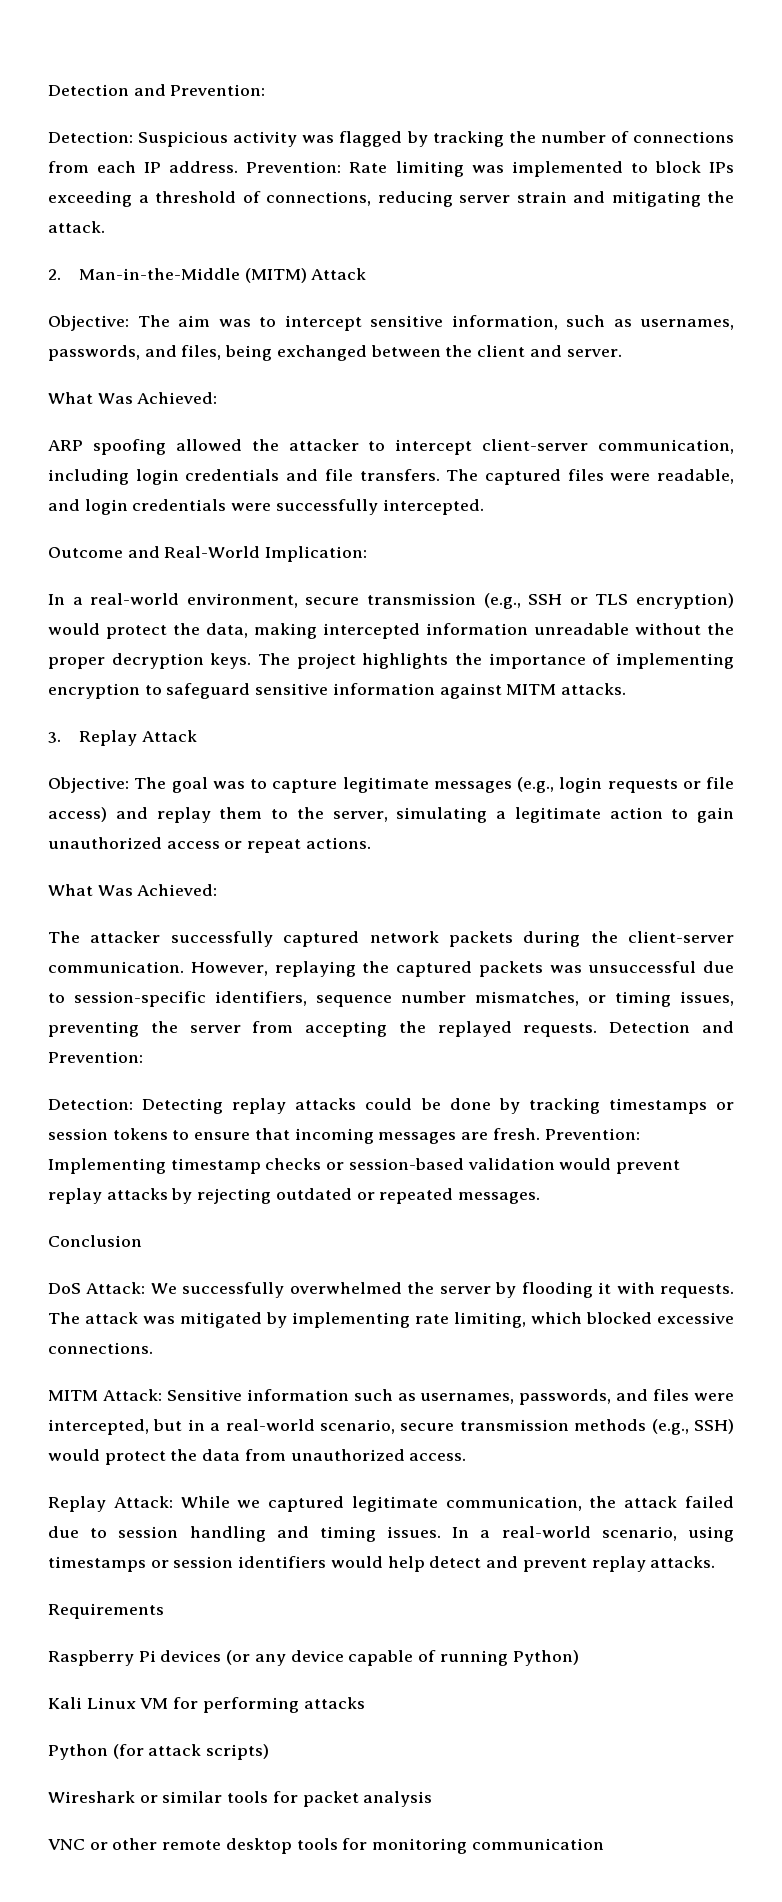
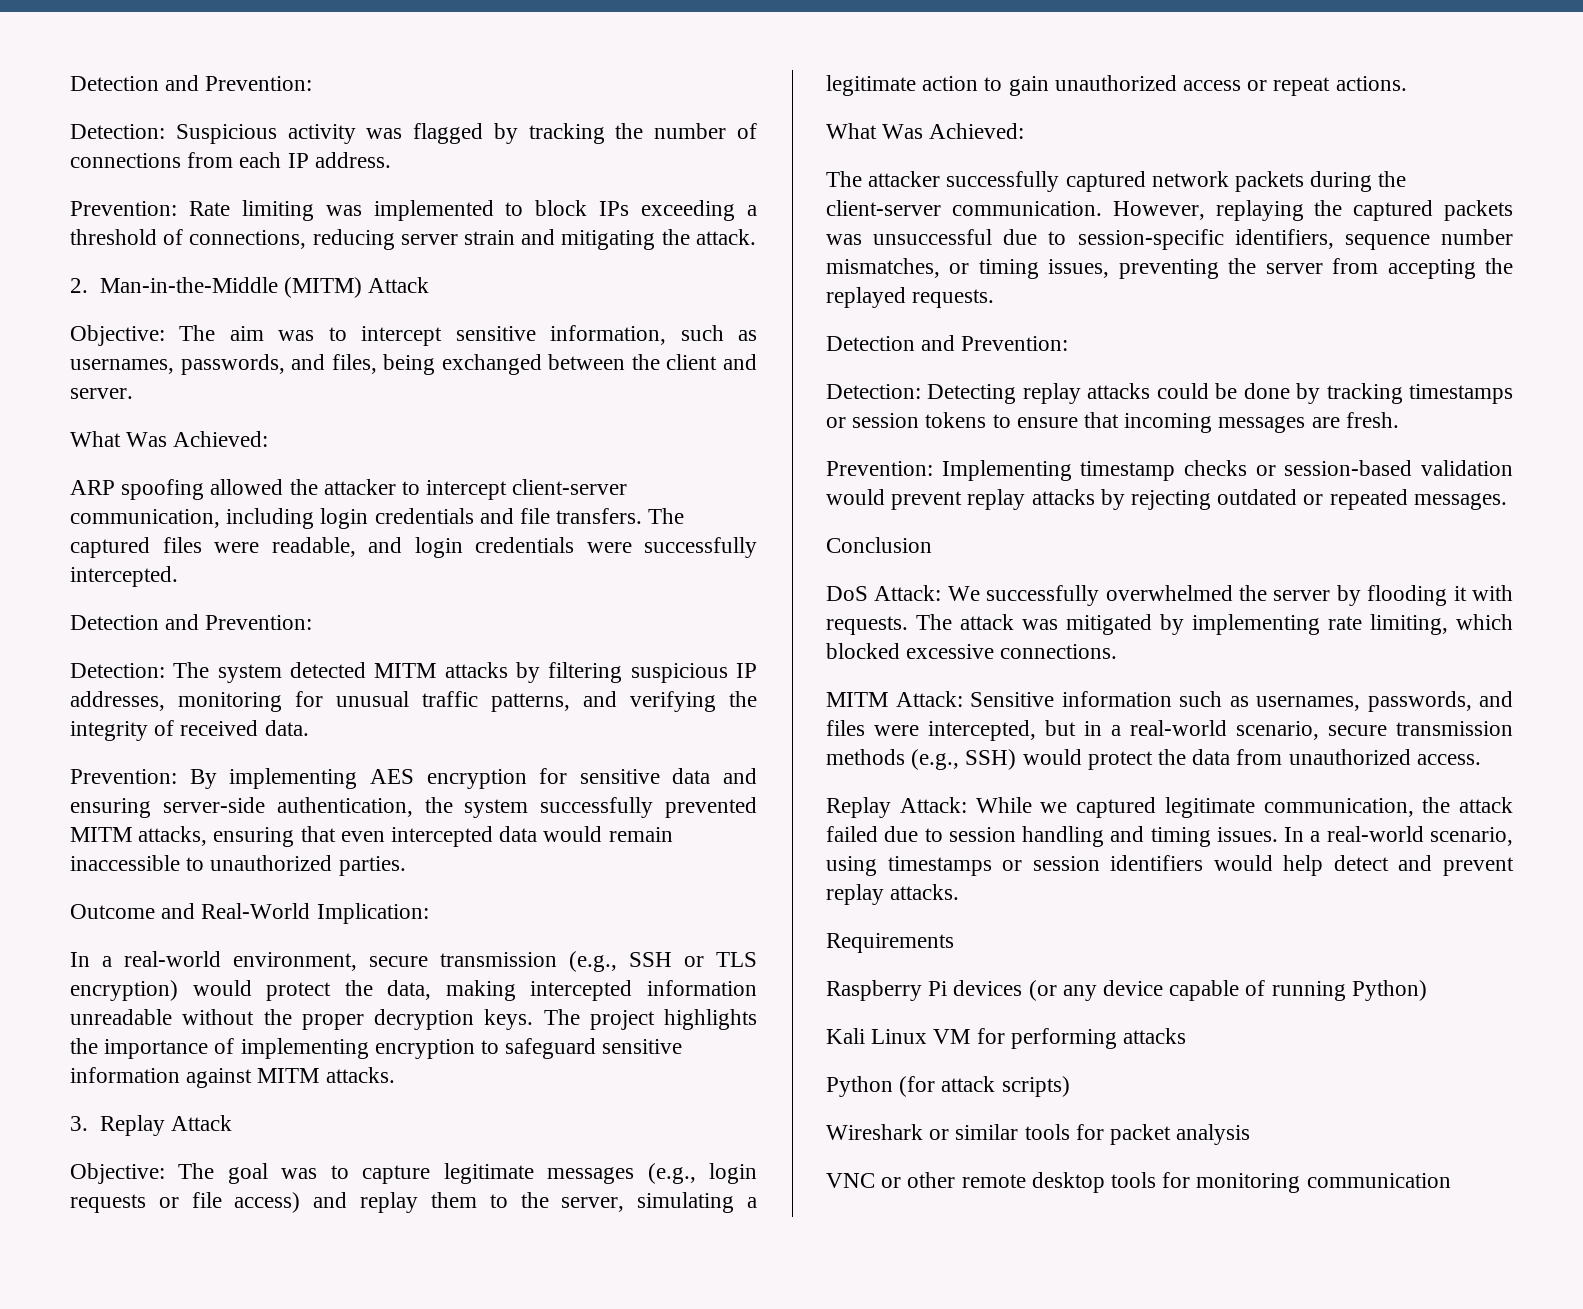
- Detection: Suspicious activity was flagged by tracking the number of connections from each IP address. Prevention: Rate limiting was implemented to block IPs exceeding a threshold of connections, reducing server strain and mitigating the attack.
+ Detection: Suspicious activity was flagged by tracking the number of connections from each IP address.
+ Prevention: Rate limiting was implemented to block IPs exceeding a threshold of connections, reducing server strain and mitigating the attack.
  The captured files were readable, and login credentials were successfully intercepted.
+ Detection and Prevention:
+ Detection: The system detected MITM attacks by filtering suspicious IP addresses, monitoring for unusual traffic patterns, and verifying the integrity of received data.
+ Prevention: By implementing AES encryption for sensitive data and ensuring server-side authentication, the system successfully prevented MITM attacks, ensuring that even intercepted data would remain inaccessible to unauthorized parties.
- However, replaying the captured packets was unsuccessful due to session-specific identifiers, sequence number mismatches, or timing issues, preventing the server from accepting the replayed requests. Detection and Prevention:
+ However, replaying the captured packets was unsuccessful due to session-specific identifiers, sequence number mismatches, or timing issues, preventing the server from accepting the replayed requests.
+ Detection and Prevention:
- Detection: Detecting replay attacks could be done by tracking timestamps or session tokens to ensure that incoming messages are fresh. Prevention: Implementing timestamp checks or session-based validation would prevent replay attacks by rejecting outdated or repeated messages.
+ Detection: Detecting replay attacks could be done by tracking timestamps or session tokens to ensure that incoming messages are fresh.
+ Prevention: Implementing timestamp checks or session-based validation would prevent replay attacks by rejecting outdated or repeated messages.

